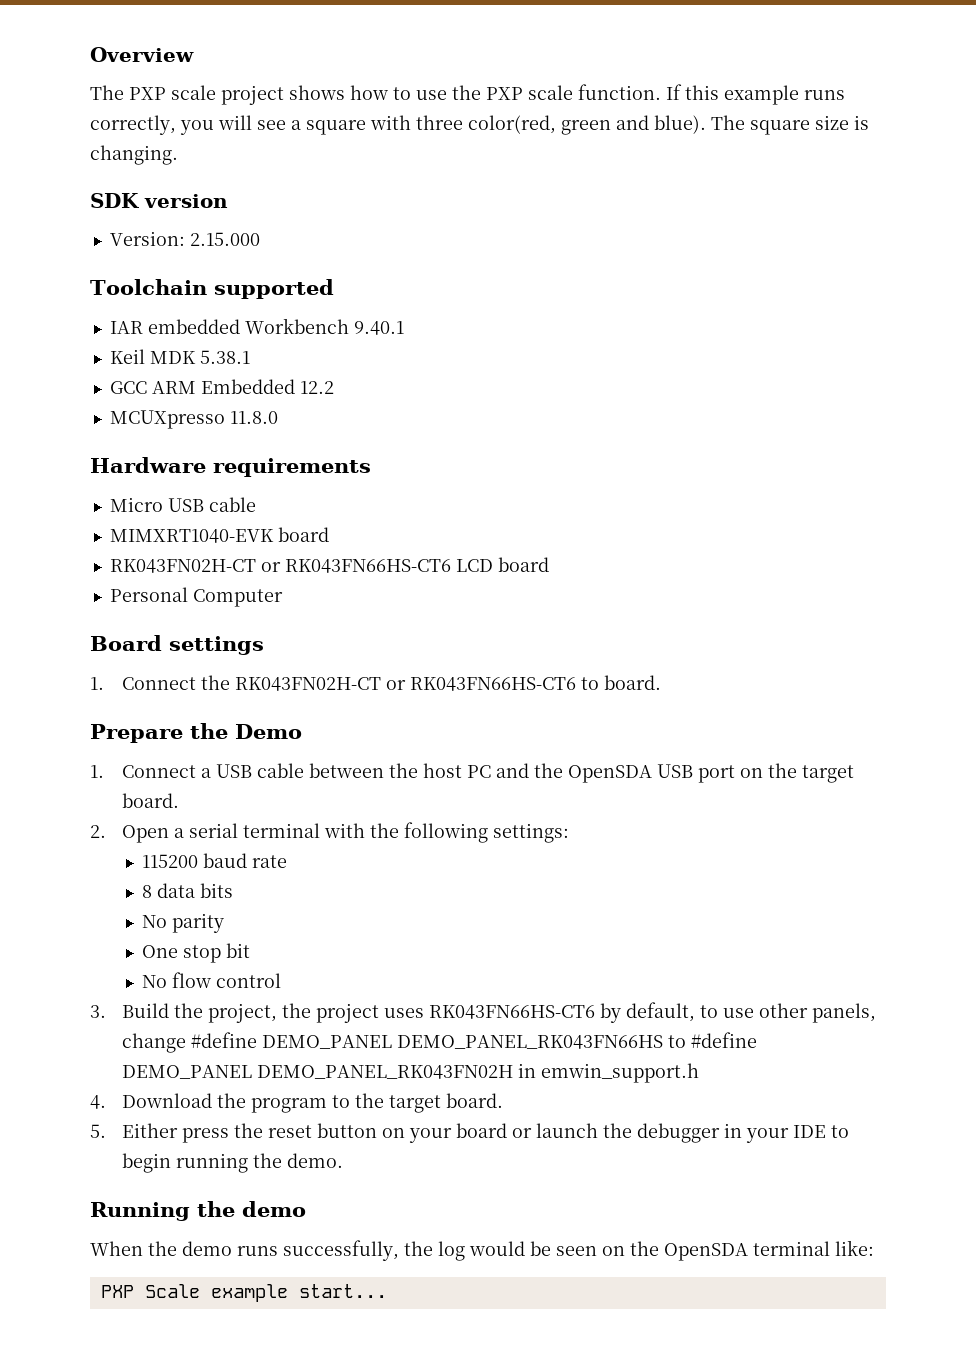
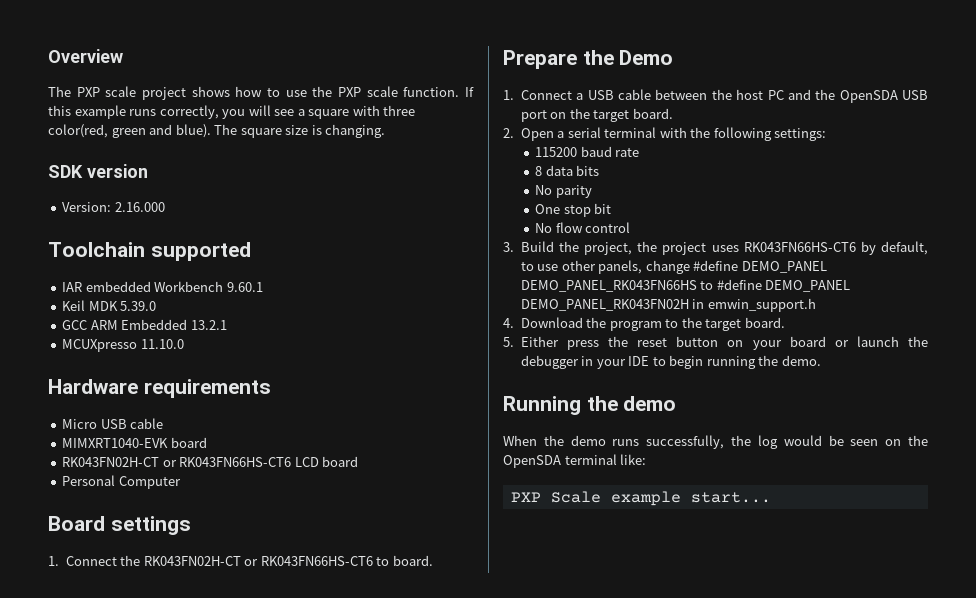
- Version: 2.15.000
+ Version: 2.16.000
- IAR embedded Workbench 9.40.1
+ IAR embedded Workbench 9.60.1
- Keil MDK 5.38.1
+ Keil MDK 5.39.0
- GCC ARM Embedded 12.2
+ GCC ARM Embedded 13.2.1
- MCUXpresso 11.8.0
+ MCUXpresso 11.10.0

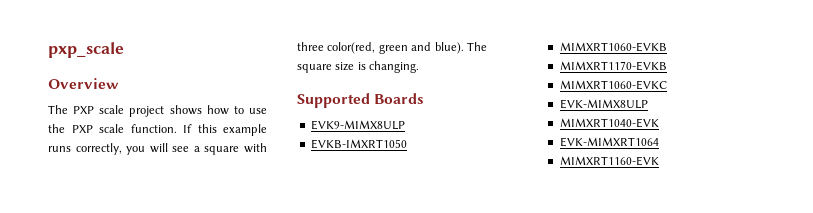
+ pxp_scale
- SDK version
- Version: 2.16.000
- Toolchain supported
- IAR embedded Workbench 9.60.1
- Keil MDK 5.39.0
- GCC ARM Embedded 13.2.1
- MCUXpresso 11.10.0
- Hardware requirements
- Micro USB cable
- MIMXRT1040-EVK board
- RK043FN02H-CT or RK043FN66HS-CT6 LCD board
- Personal Computer
- Board settings
- 1. Connect the RK043FN02H-CT or RK043FN66HS-CT6 to board.
- Prepare the Demo
- 1. Connect a USB cable between the host PC and the OpenSDA USB port on the target board.
- 2. Open a serial terminal with the following settings:
- 115200 baud rate
- 8 data bits
- No parity
- One stop bit
- No flow control
- 3. Build the project, the project uses RK043FN66HS-CT6 by default, to use other panels, change #define DEMO_PANEL DEMO_PANEL_RK043FN66HS to #define DEMO_PANEL DEMO_PANEL_RK043FN02H in emwin_support.h
- 4. Download the program to the target board.
- 5. Either press the reset button on your board or launch the debugger in your IDE to begin running the demo.
- Running the demo
- When the demo runs successfully, the log would be seen on the OpenSDA terminal like:
- PXP Scale example start...
+ Supported Boards
+ EVK9-MIMX8ULP
+ EVKB-IMXRT1050
+ MIMXRT1060-EVKB
+ MIMXRT1170-EVKB
+ MIMXRT1060-EVKC
+ EVK-MIMX8ULP
+ MIMXRT1040-EVK
+ EVK-MIMXRT1064
+ MIMXRT1160-EVK

